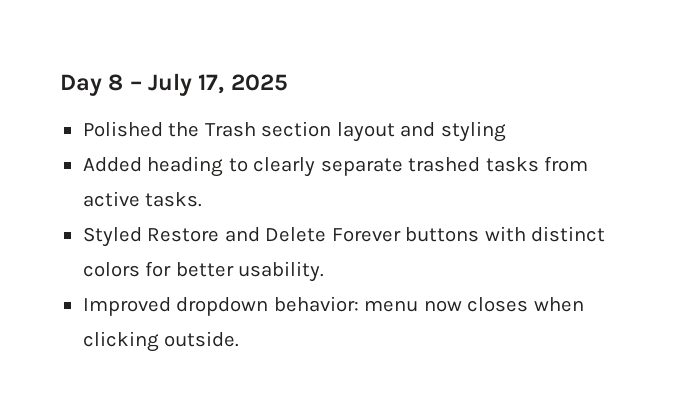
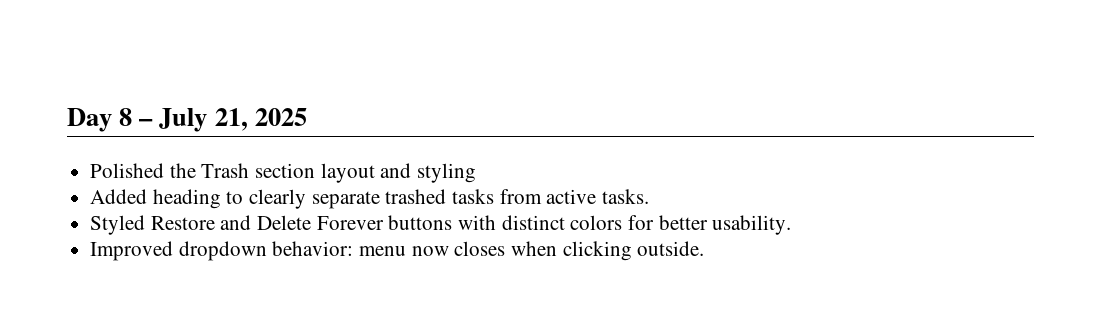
- Day 8 – July 17, 2025
+ Day 8 – July 21, 2025

